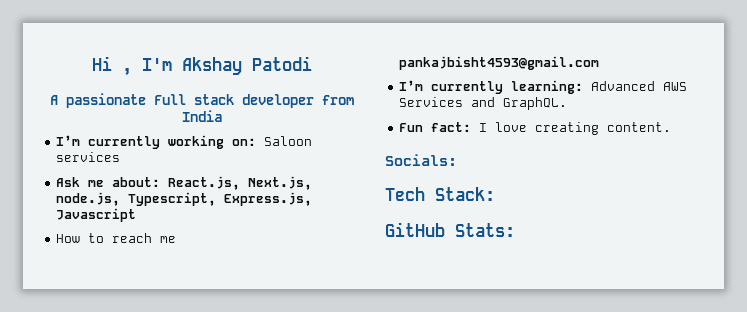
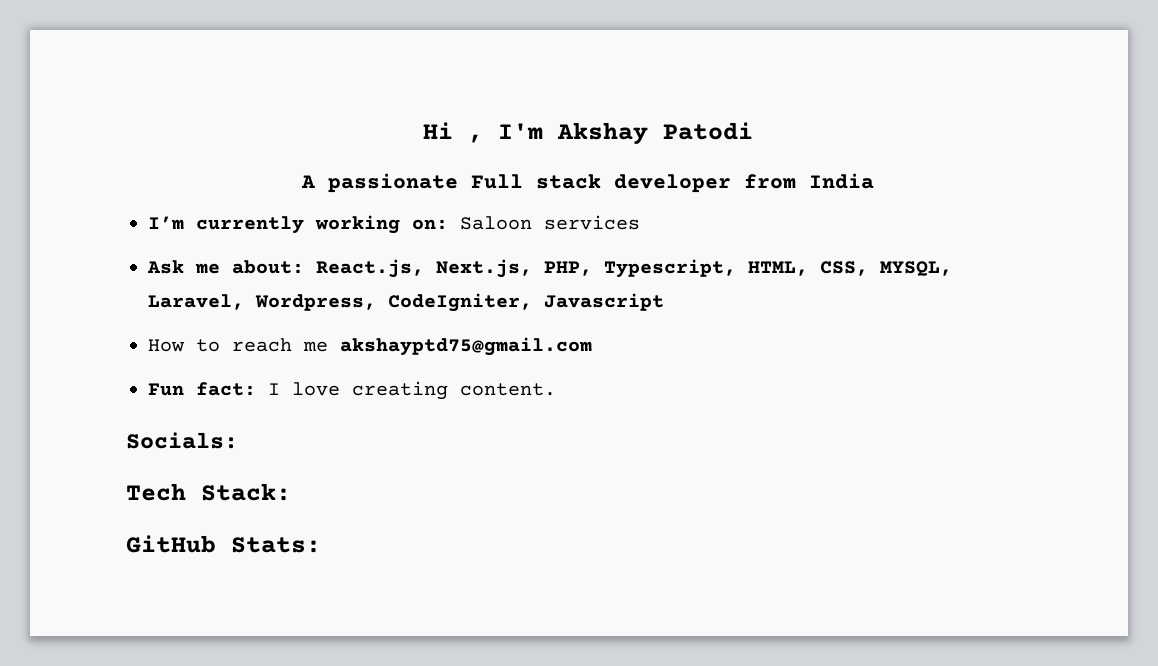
- Ask me about: React.js, Next.js, node.js, Typescript, Express.js, Javascript
+ Ask me about: React.js, Next.js, PHP, Typescript, HTML, CSS, MYSQL, Laravel, Wordpress, CodeIgniter, Javascript
- How to reach me pankajbisht4593@gmail.com
- I’m currently learning: Advanced AWS Services and GraphQL.
+ How to reach me akshayptd75@gmail.com

